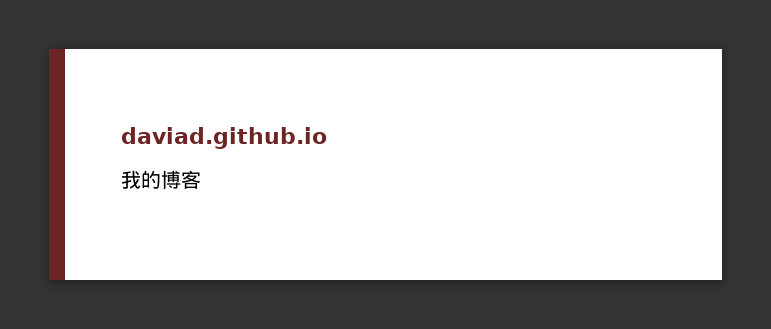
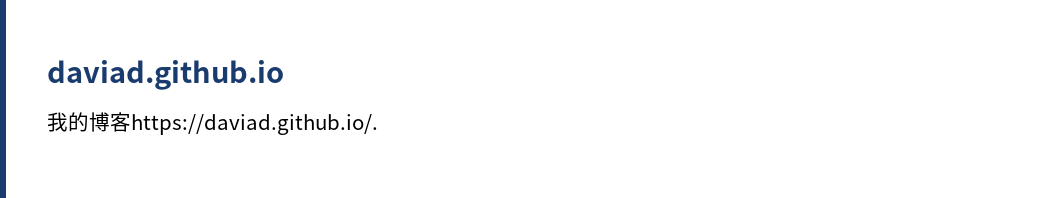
- 我的博客
+ 我的博客https://daviad.github.io/.

